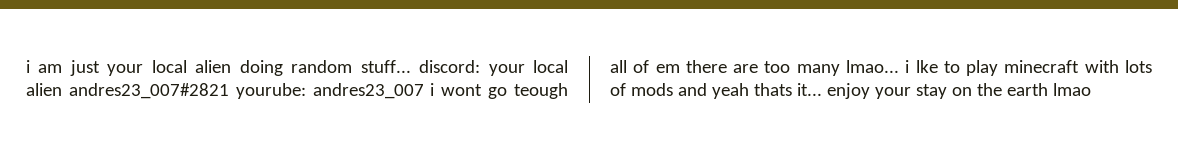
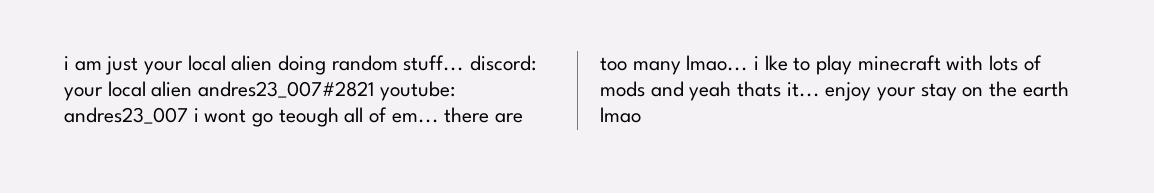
- i am just your local alien doing random stuff... discord: your local alien andres23_007#2821 yourube: andres23_007 i wont go teough all of em there are too many lmao... i lke to play minecraft with lots of mods and yeah thats it... enjoy your stay on the earth lmao
+ i am just your local alien doing random stuff... discord: your local alien andres23_007#2821 youtube: andres23_007 i wont go teough all of em... there are too many lmao... i lke to play minecraft with lots of mods and yeah thats it... enjoy your stay on the earth lmao

